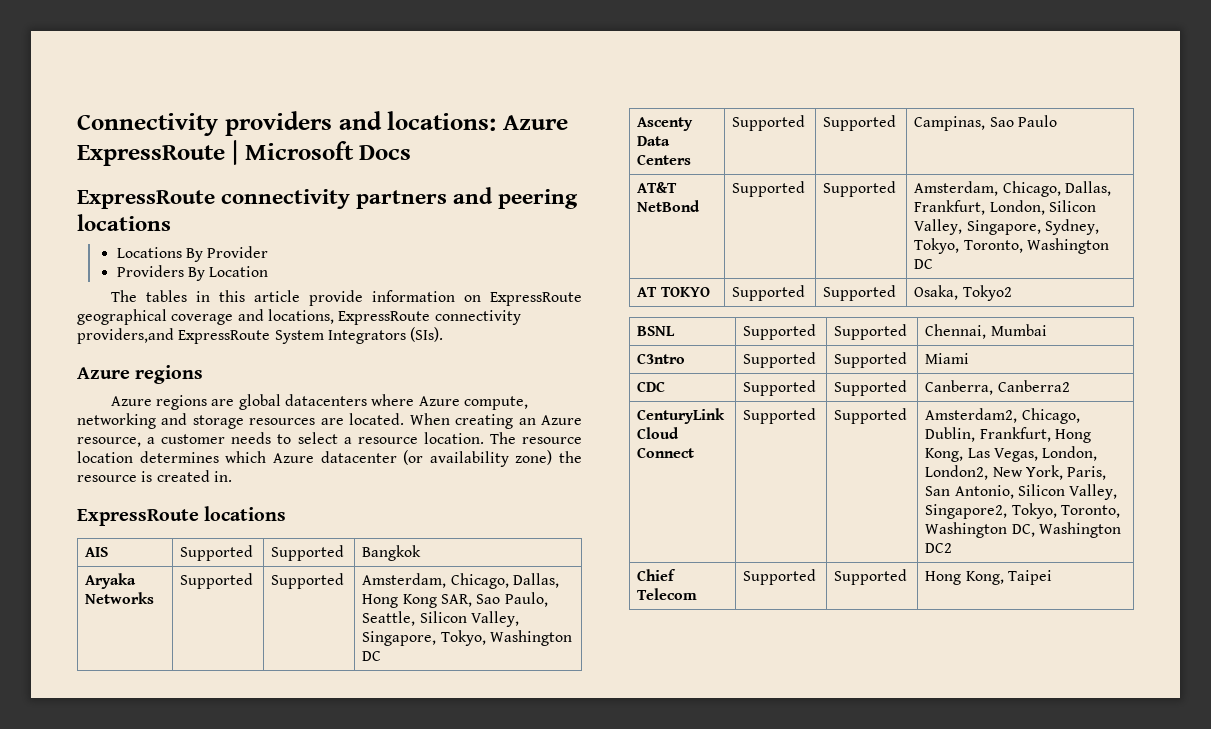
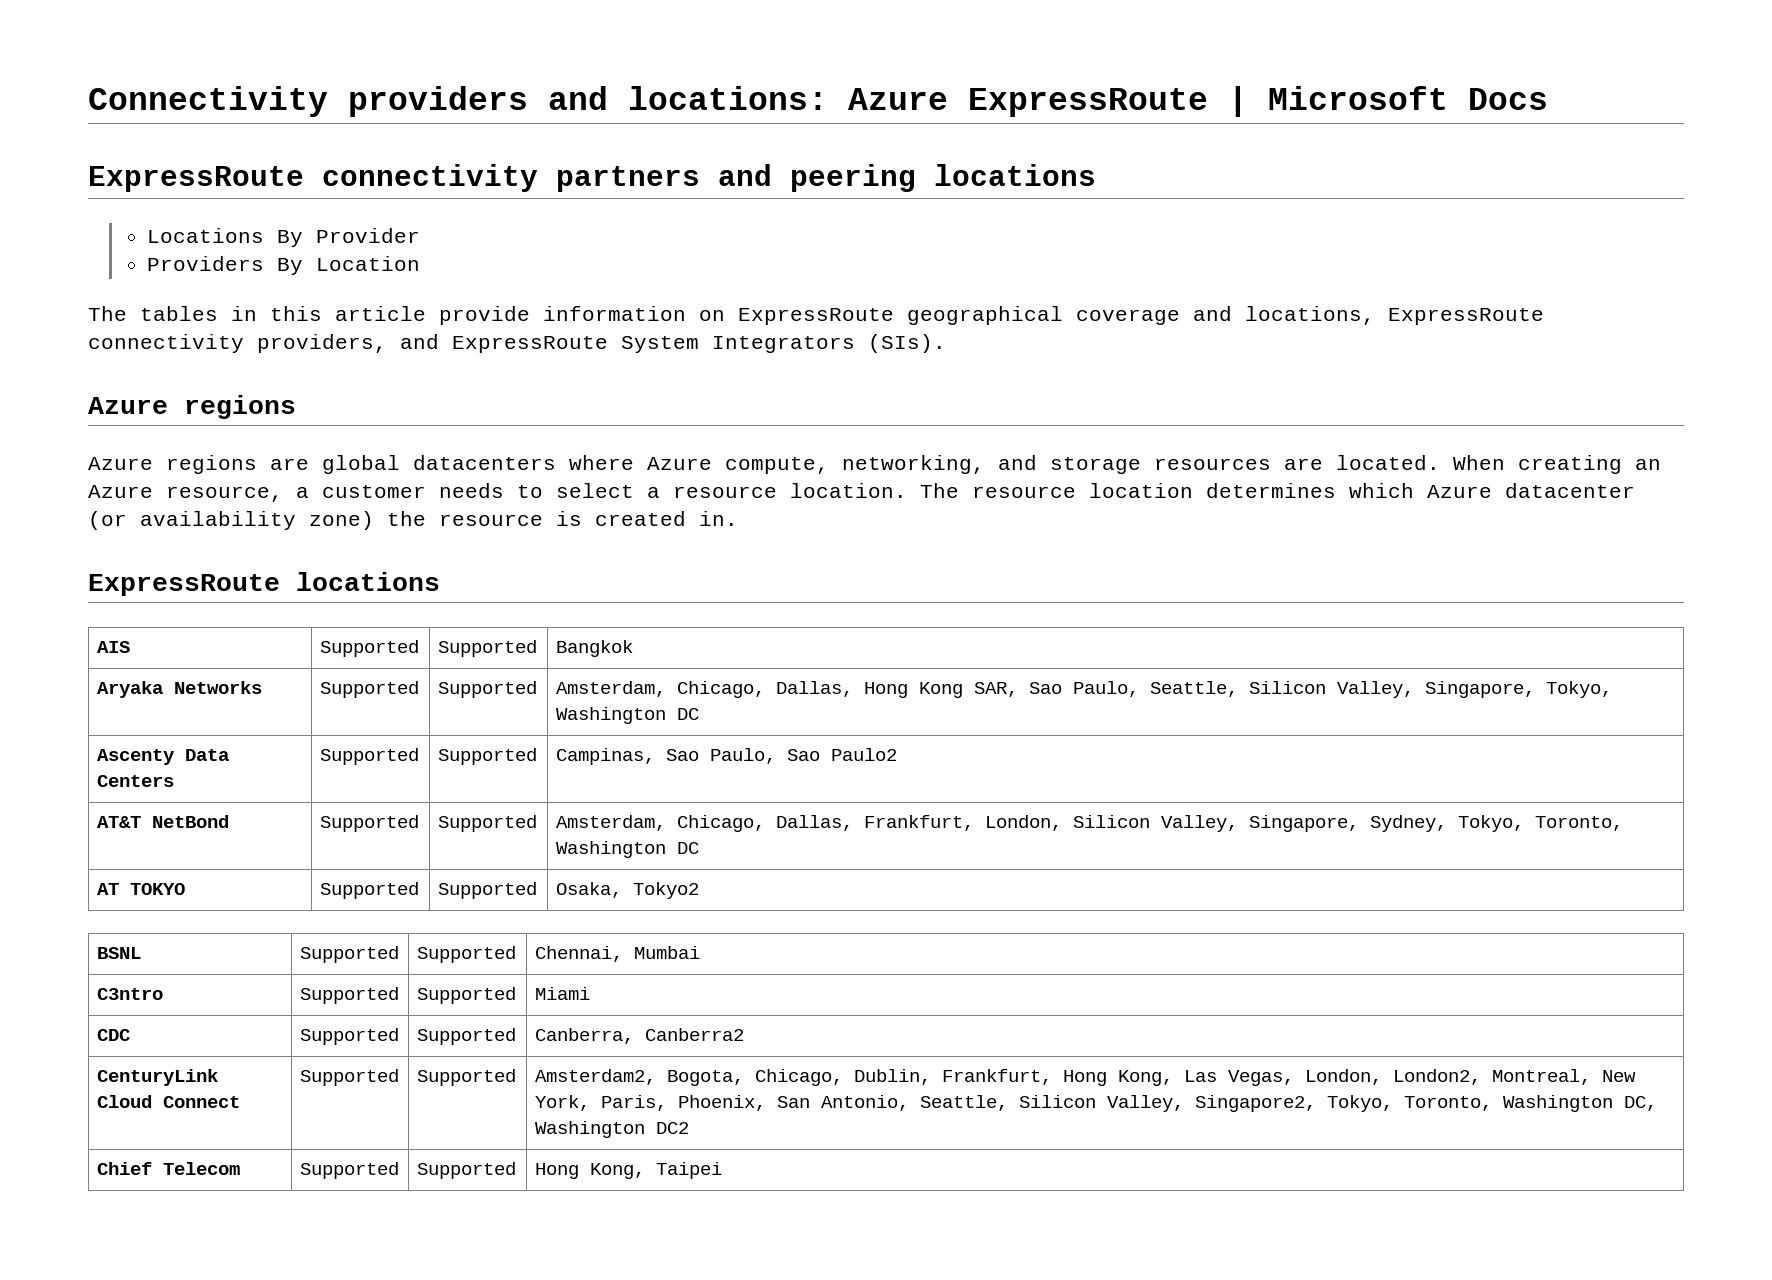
- The tables in this article provide information on ExpressRoute geographical coverage and locations, ExpressRoute connectivity providers,and ExpressRoute System Integrators (SIs).
+ The tables in this article provide information on ExpressRoute geographical coverage and locations, ExpressRoute connectivity providers, and ExpressRoute System Integrators (SIs).
- Azure regions are global datacenters where Azure compute, networking and storage resources are located.
+ Azure regions are global datacenters where Azure compute, networking, and storage resources are located.
- Ascenty Data Centers | Supported | Supported | Campinas, Sao Paulo
+ Ascenty Data Centers | Supported | Supported | Campinas, Sao Paulo, Sao Paulo2
- CenturyLink Cloud Connect | Supported | Supported | Amsterdam2, Chicago, Dublin, Frankfurt, Hong Kong, Las Vegas, London, London2, New York, Paris, San Antonio, Silicon Valley, Singapore2, Tokyo, Toronto, Washington DC, Washington DC2
+ CenturyLink Cloud Connect | Supported | Supported | Amsterdam2, Bogota, Chicago, Dublin, Frankfurt, Hong Kong, Las Vegas, London, London2, Montreal, New York, Paris, Phoenix, San Antonio, Seattle, Silicon Valley, Singapore2, Tokyo, Toronto, Washington DC, Washington DC2

